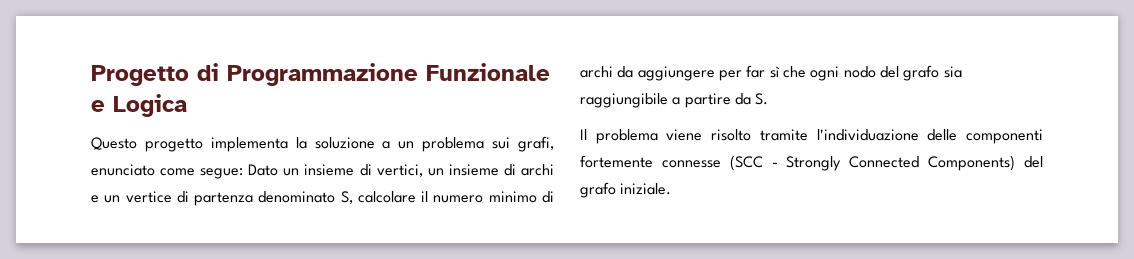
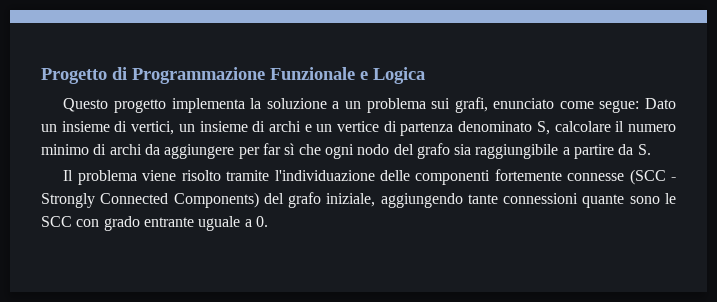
- Il problema viene risolto tramite l'individuazione delle componenti fortemente connesse (SCC - Strongly Connected Components) del grafo iniziale.
+ Il problema viene risolto tramite l'individuazione delle componenti fortemente connesse (SCC - Strongly Connected Components) del grafo iniziale, aggiungendo tante connessioni quante sono le SCC con grado entrante uguale a 0.

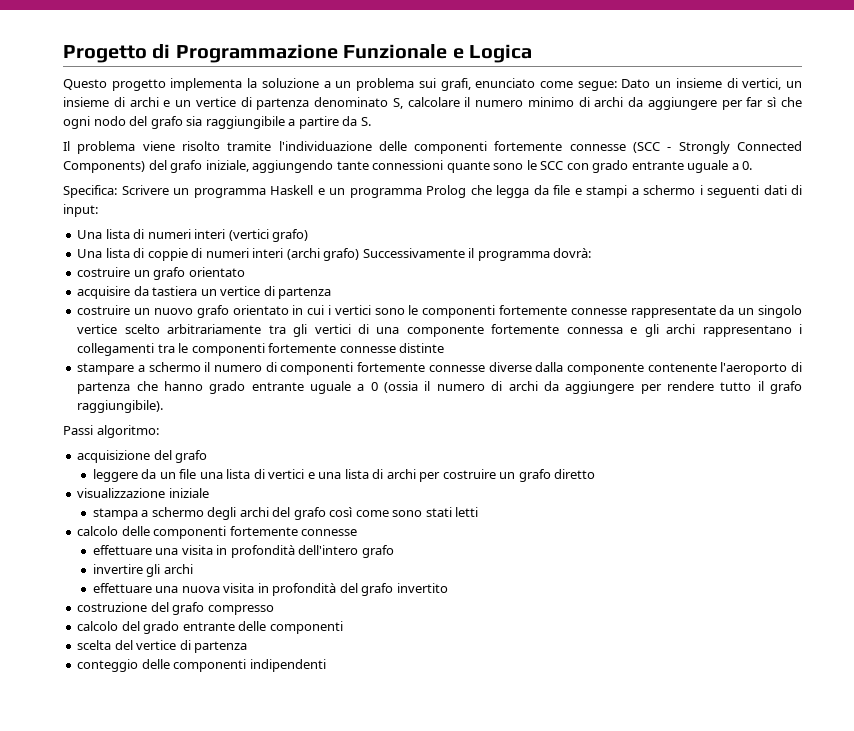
+ Specifica: Scrivere un programma Haskell e un programma Prolog che legga da file e stampi a schermo i seguenti dati di input:
+ Una lista di numeri interi (vertici grafo)
+ Una lista di coppie di numeri interi (archi grafo) Successivamente il programma dovrà:
+ costruire un grafo orientato
+ acquisire da tastiera un vertice di partenza
+ costruire un nuovo grafo orientato in cui i vertici sono le componenti fortemente connesse rappresentate da un singolo vertice scelto arbitrariamente tra gli vertici di una componente fortemente connessa e gli archi rappresentano i collegamenti tra le componenti fortemente connesse distinte
+ stampare a schermo il numero di componenti fortemente connesse diverse dalla componente contenente l'aeroporto di partenza che hanno grado entrante uguale a 0 (ossia il numero di archi da aggiungere per rendere tutto il grafo raggiungibile).
+ Passi algoritmo:
+ acquisizione del grafo
+ leggere da un file una lista di vertici e una lista di archi per costruire un grafo diretto
+ visualizzazione iniziale
+ stampa a schermo degli archi del grafo così come sono stati letti
+ calcolo delle componenti fortemente connesse
+ effettuare una visita in profondità dell'intero grafo
+ invertire gli archi
+ effettuare una nuova visita in profondità del grafo invertito
+ costruzione del grafo compresso
+ calcolo del grado entrante delle componenti
+ scelta del vertice di partenza
+ conteggio delle componenti indipendenti

